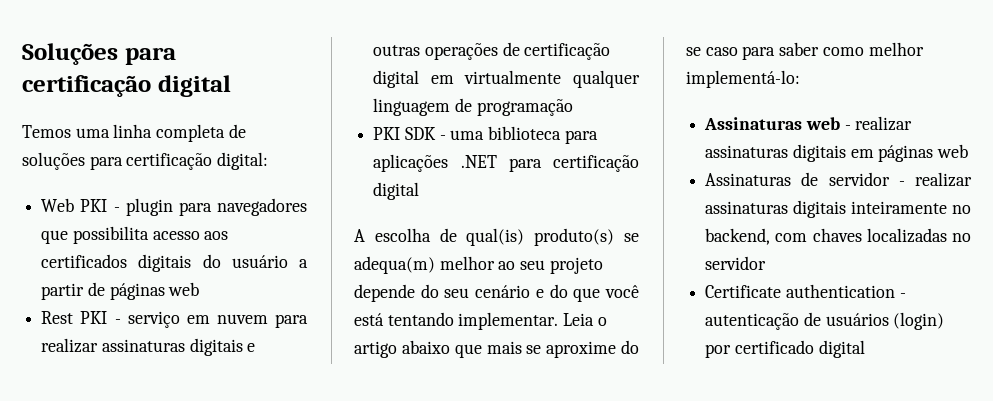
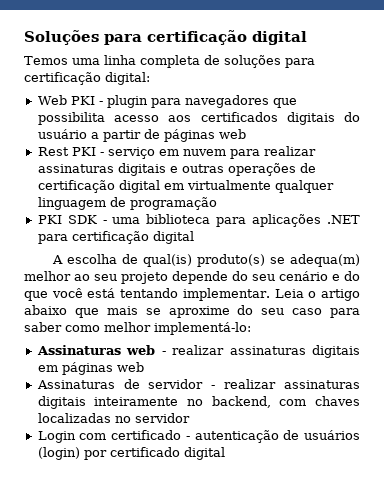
- Leia o artigo abaixo que mais se aproxime do se caso para saber como melhor implementá-lo:
+ Leia o artigo abaixo que mais se aproxime do seu caso para saber como melhor implementá-lo:
- Certificate authentication - autenticação de usuários (login) por certificado digital
+ Login com certificado - autenticação de usuários (login) por certificado digital

